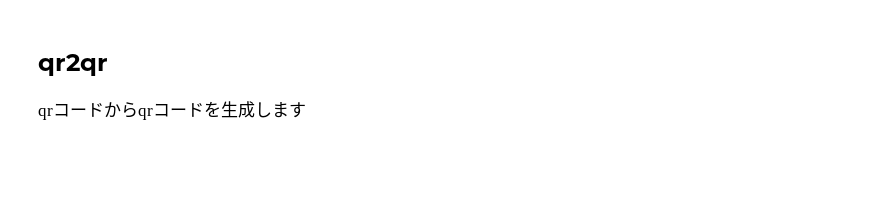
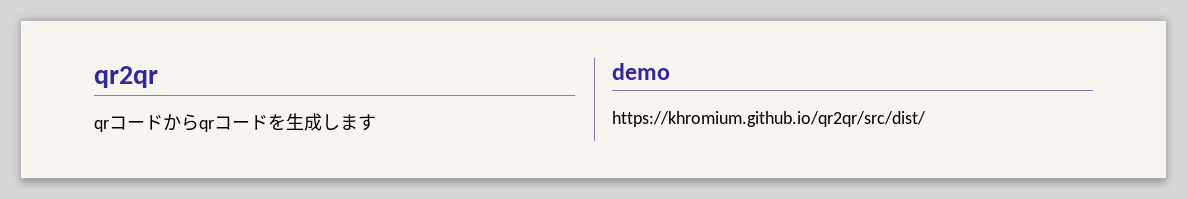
+ demo
+ https://khromium.github.io/qr2qr/src/dist/

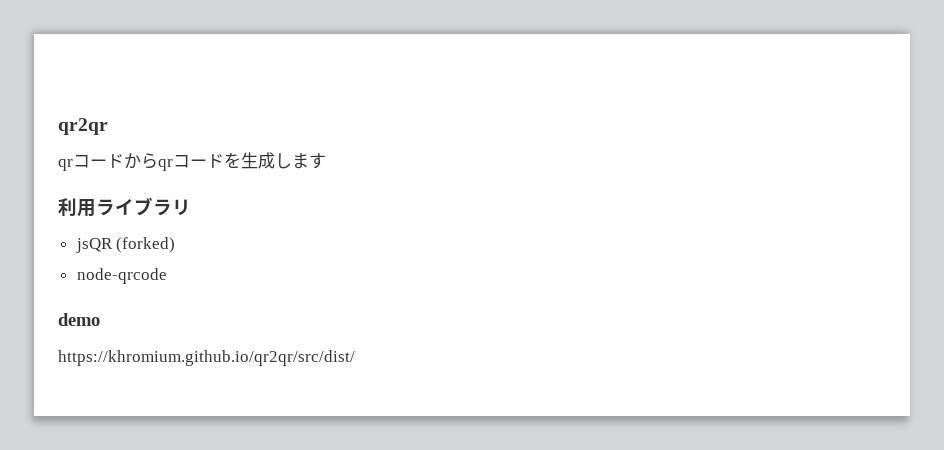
+ 利用ライブラリ
+ jsQR (forked)
+ node-qrcode

